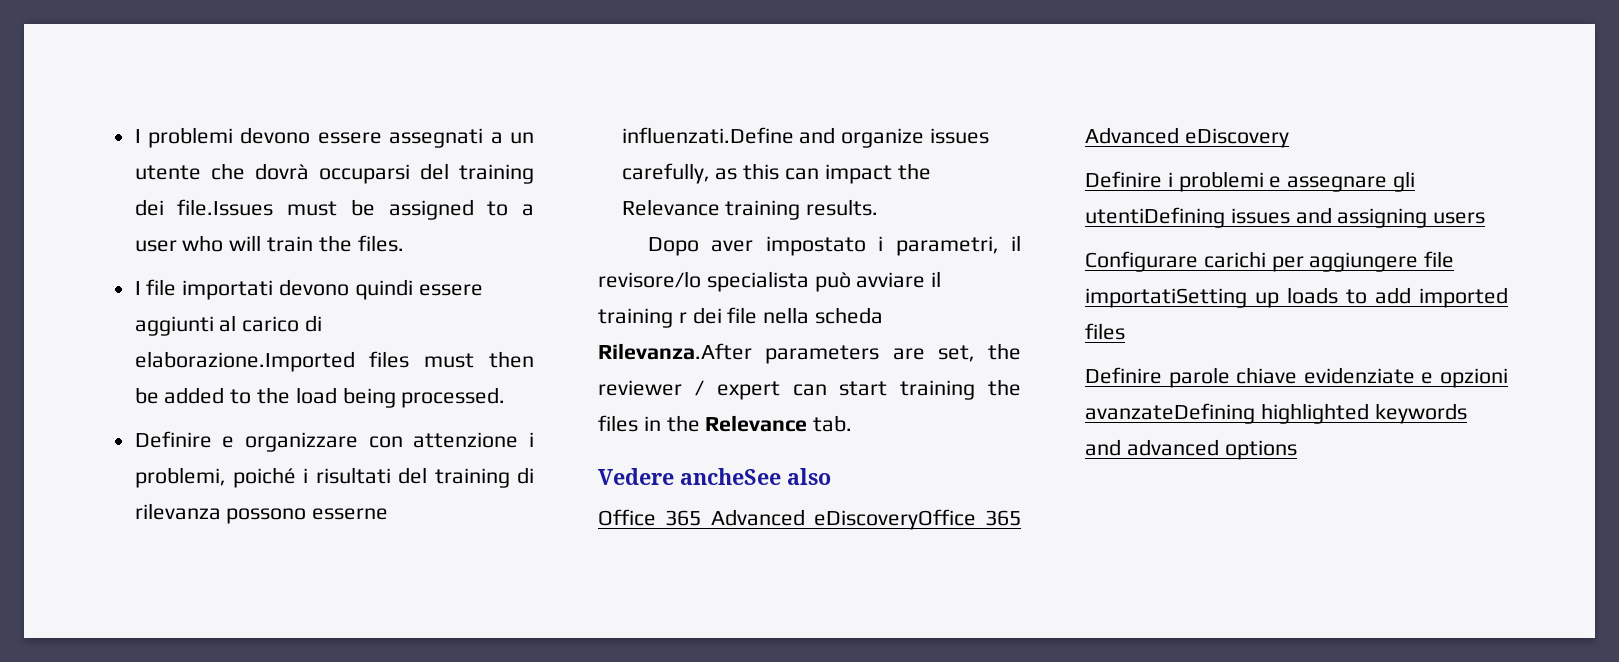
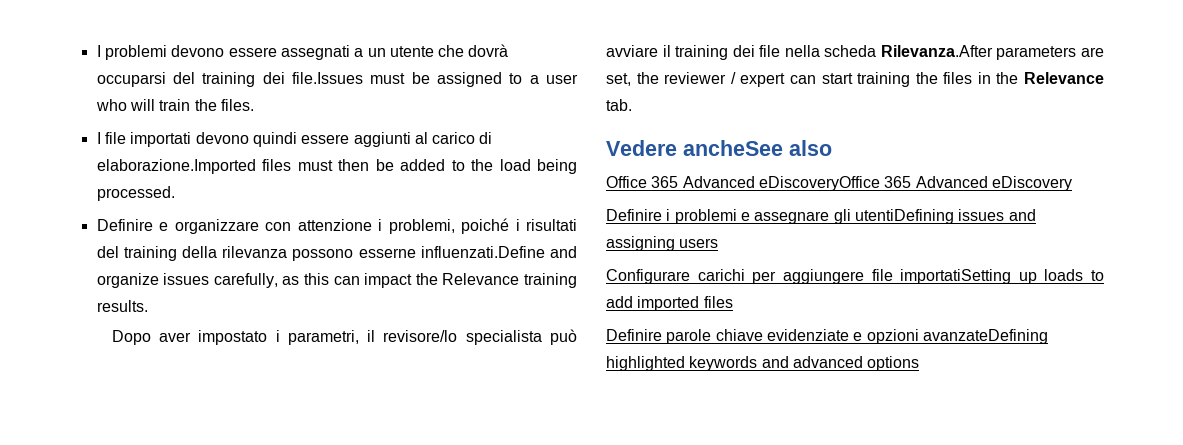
- Definire e organizzare con attenzione i problemi, poiché i risultati del training di rilevanza possono esserne influenzati.Define and organize issues carefully, as this can impact the Relevance training results.
+ Definire e organizzare con attenzione i problemi, poiché i risultati del training della rilevanza possono esserne influenzati.Define and organize issues carefully, as this can impact the Relevance training results.
- Dopo aver impostato i parametri, il revisore/lo specialista può avviare il training r dei file nella scheda Rilevanza.After parameters are set, the reviewer / expert can start training the files in the Relevance tab.
+ Dopo aver impostato i parametri, il revisore/lo specialista può avviare il training dei file nella scheda Rilevanza.After parameters are set, the reviewer / expert can start training the files in the Relevance tab.

